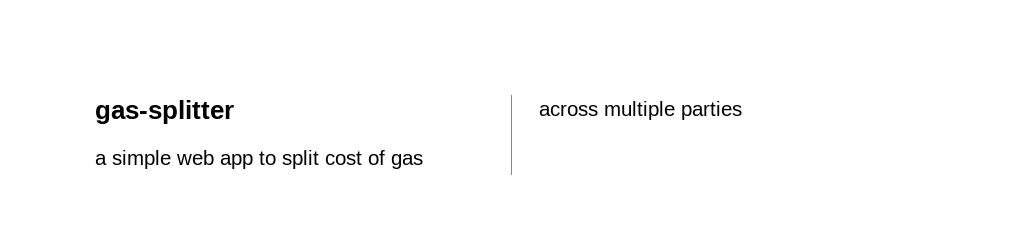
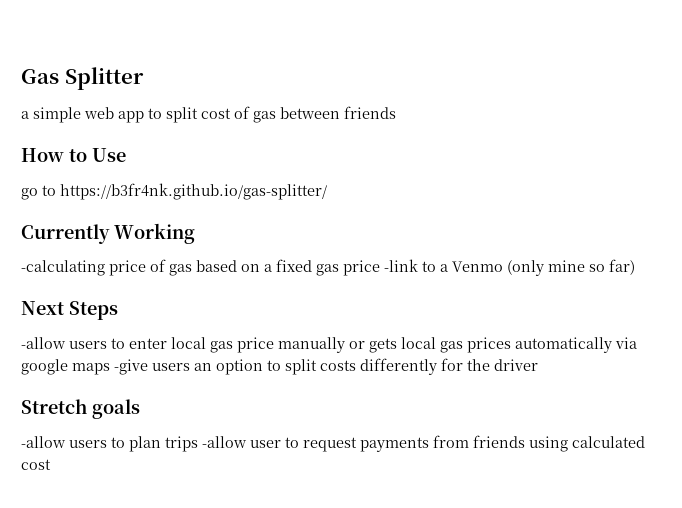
- gas-splitter
+ Gas Splitter
- a simple web app to split cost of gas across multiple parties
+ a simple web app to split cost of gas between friends
+ How to Use
+ go to https://b3fr4nk.github.io/gas-splitter/
+ Currently Working
+ -calculating price of gas based on a fixed gas price -link to a Venmo (only mine so far)
+ Next Steps
+ -allow users to enter local gas price manually or gets local gas prices automatically via google maps -give users an option to split costs differently for the driver
+ Stretch goals
+ -allow users to plan trips -allow user to request payments from friends using calculated cost

